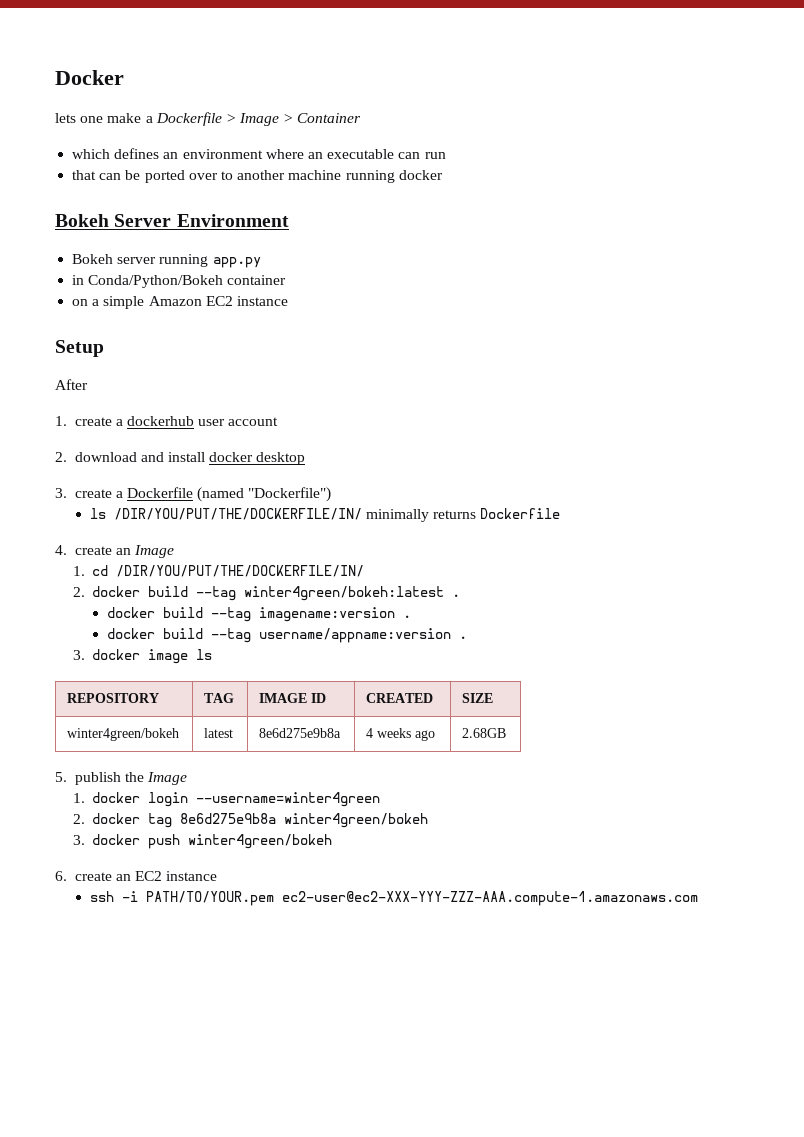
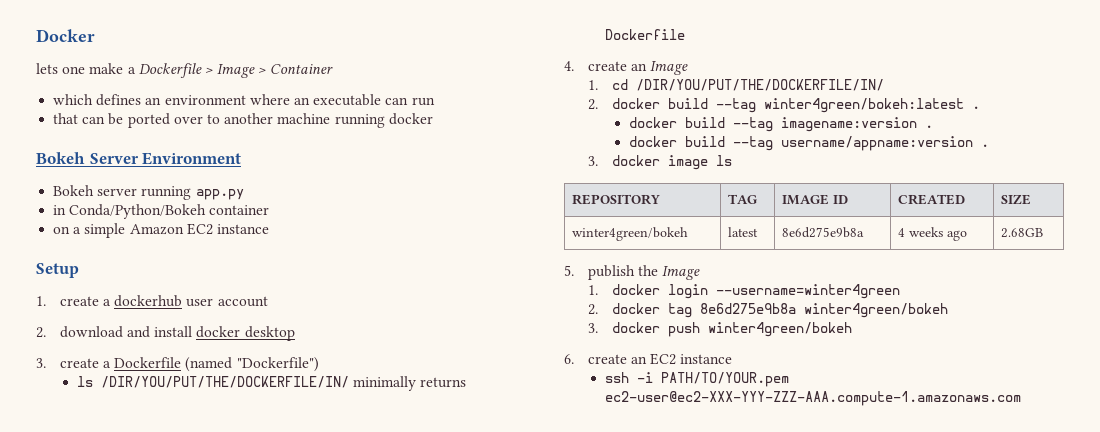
- After

